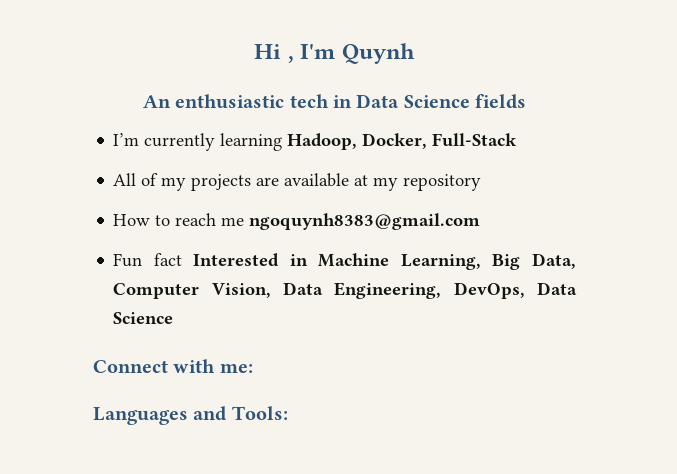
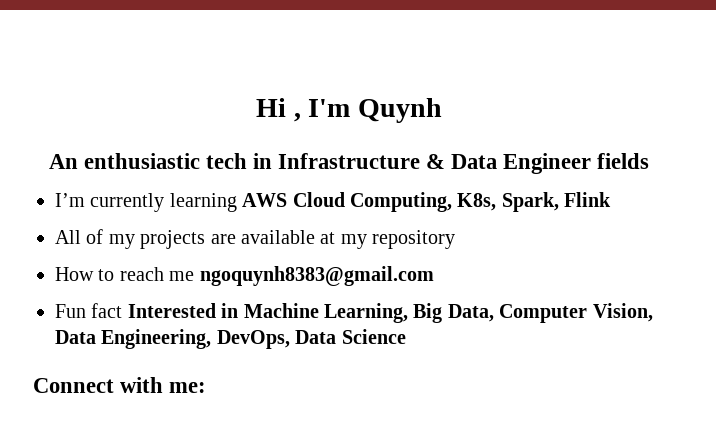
- An enthusiastic tech in Data Science fields
+ An enthusiastic tech in Infrastructure & Data Engineer fields
- I’m currently learning Hadoop, Docker, Full-Stack
+ I’m currently learning AWS Cloud Computing, K8s, Spark, Flink
- Languages and Tools:

